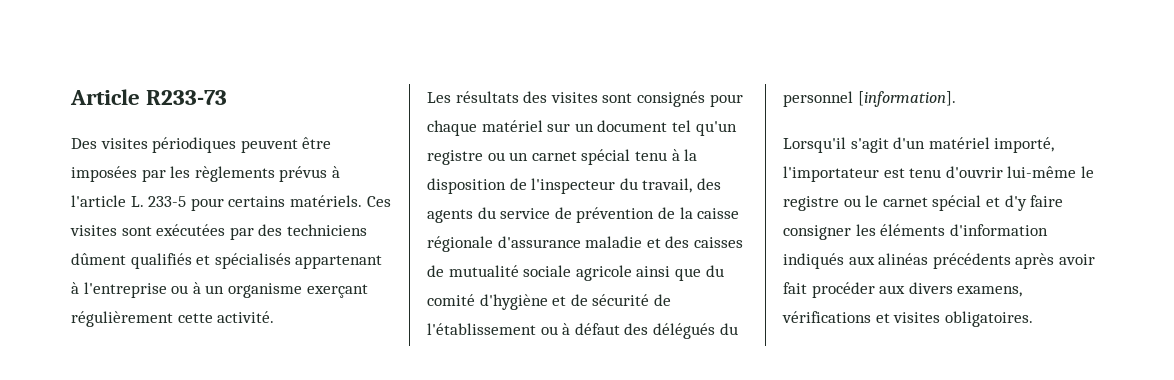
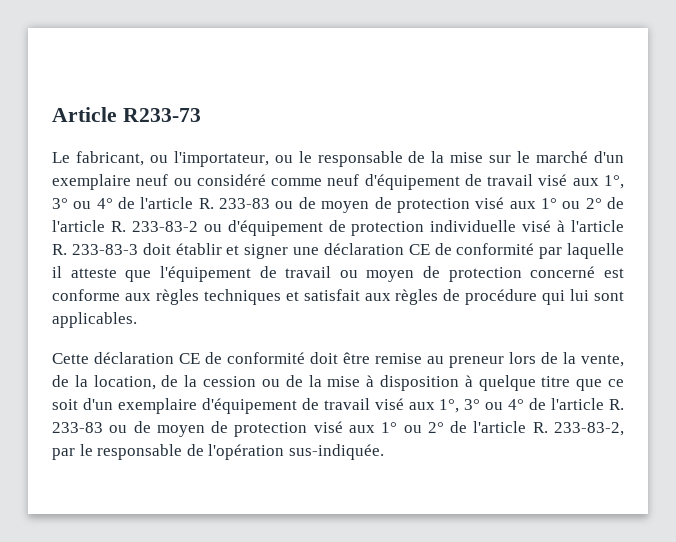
- Des visites périodiques peuvent être imposées par les règlements prévus à l'article L. 233-5 pour certains matériels. Ces visites sont exécutées par des techniciens dûment qualifiés et spécialisés appartenant à l'entreprise ou à un organisme exerçant régulièrement cette activité.
- Les résultats des visites sont consignés pour chaque matériel sur un document tel qu'un registre ou un carnet spécial tenu à la disposition de l'inspecteur du travail, des agents du service de prévention de la caisse régionale d'assurance maladie et des caisses de mutualité sociale agricole ainsi que du comité d'hygiène et de sécurité de l'établissement ou à défaut des délégués du personnel [information].
- Lorsqu'il s'agit d'un matériel importé, l'importateur est tenu d'ouvrir lui-même le registre ou le carnet spécial et d'y faire consigner les éléments d'information indiqués aux alinéas précédents après avoir fait procéder aux divers examens, vérifications et visites obligatoires.
+ Le fabricant, ou l'importateur, ou le responsable de la mise sur le marché d'un exemplaire neuf ou considéré comme neuf d'équipement de travail visé aux 1°, 3° ou 4° de l'article R. 233-83 ou de moyen de protection visé aux 1° ou 2° de l'article R. 233-83-2 ou d'équipement de protection individuelle visé à l'article R. 233-83-3 doit établir et signer une déclaration CE de conformité par laquelle il atteste que l'équipement de travail ou moyen de protection concerné est conforme aux règles techniques et satisfait aux règles de procédure qui lui sont applicables.
+ Cette déclaration CE de conformité doit être remise au preneur lors de la vente, de la location, de la cession ou de la mise à disposition à quelque titre que ce soit d'un exemplaire d'équipement de travail visé aux 1°, 3° ou 4° de l'article R. 233-83 ou de moyen de protection visé aux 1° ou 2° de l'article R. 233-83-2, par le responsable de l'opération sus-indiquée.

